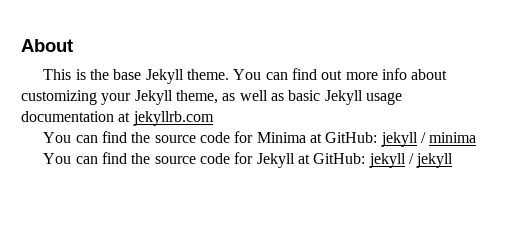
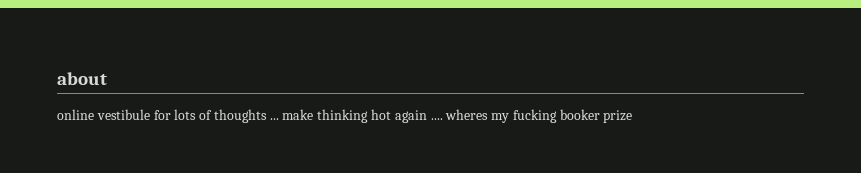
- About
- This is the base Jekyll theme. You can find out more info about customizing your Jekyll theme, as well as basic Jekyll usage documentation at jekyllrb.com
- You can find the source code for Minima at GitHub: jekyll / minima
- You can find the source code for Jekyll at GitHub: jekyll / jekyll
+ about
+ online vestibule for lots of thoughts ... make thinking hot again .... wheres my fucking booker prize

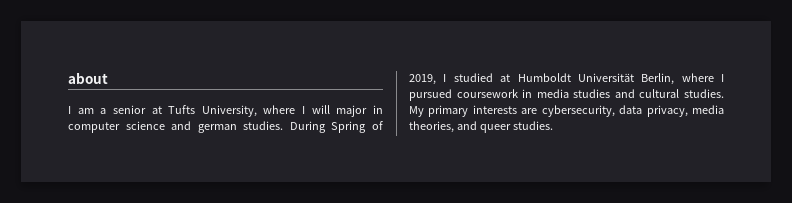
- online vestibule for lots of thoughts ... make thinking hot again .... wheres my fucking booker prize
+ I am a senior at Tufts University, where I will major in computer science and german studies. During Spring of 2019, I studied at Humboldt Universität Berlin, where I pursued coursework in media studies and cultural studies. My primary interests are cybersecurity, data privacy, media theories, and queer studies.

